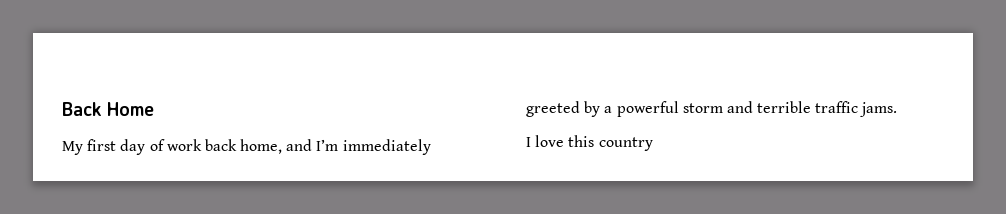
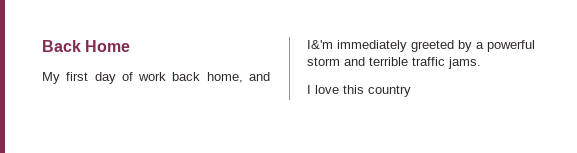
- My first day of work back home, and I’m immediately greeted by a powerful storm and terrible traffic jams.
+ My first day of work back home, and I&'m immediately greeted by a powerful storm and terrible traffic jams.

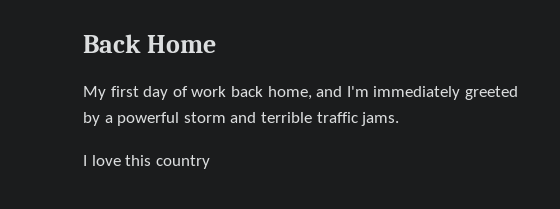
- My first day of work back home, and I&'m immediately greeted by a powerful storm and terrible traffic jams.
+ My first day of work back home, and I'm immediately greeted by a powerful storm and terrible traffic jams.

